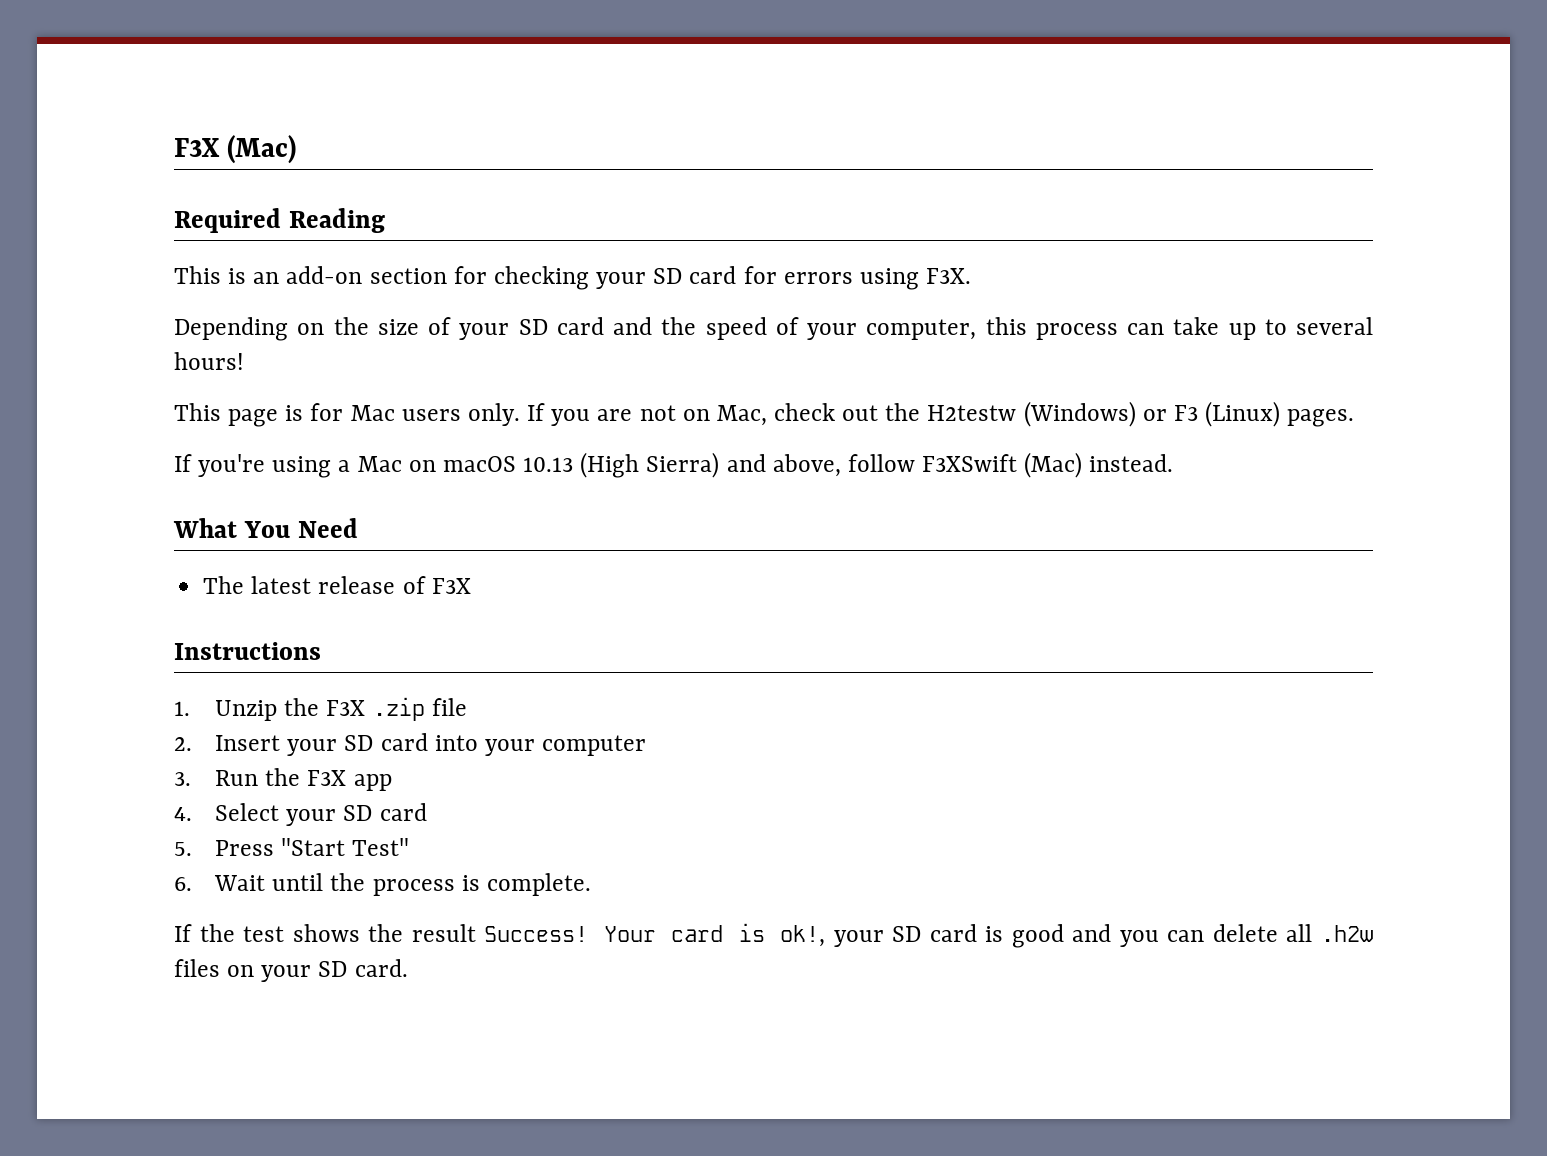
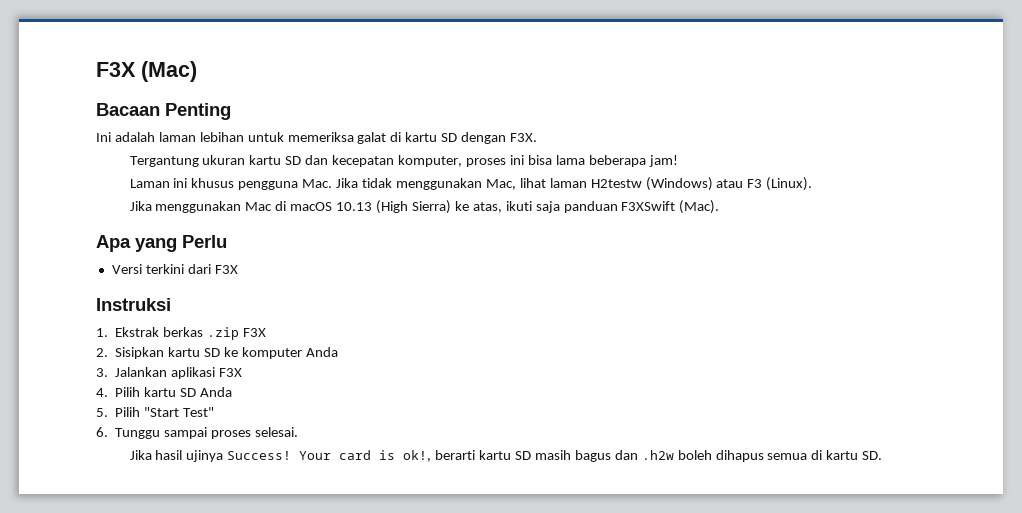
- Required Reading
- This is an add-on section for checking your SD card for errors using F3X.
- Depending on the size of your SD card and the speed of your computer, this process can take up to several hours!
- This page is for Mac users only. If you are not on Mac, check out the H2testw (Windows) or F3 (Linux) pages.
- If you're using a Mac on macOS 10.13 (High Sierra) and above, follow F3XSwift (Mac) instead.
- What You Need
- The latest release of F3X
- Instructions
+ Bacaan Penting
+ Ini adalah laman lebihan untuk memeriksa galat di kartu SD dengan F3X.
+ Tergantung ukuran kartu SD dan kecepatan komputer, proses ini bisa lama beberapa jam!
+ Laman ini khusus pengguna Mac. Jika tidak menggunakan Mac, lihat laman H2testw (Windows) atau F3 (Linux).
+ Jika menggunakan Mac di macOS 10.13 (High Sierra) ke atas, ikuti saja panduan F3XSwift (Mac).
+ Apa yang Perlu
+ Versi terkini dari F3X
+ Instruksi
- 1. Unzip the F3X .zip file
+ 1. Ekstrak berkas .zip F3X
- 2. Insert your SD card into your computer
+ 2. Sisipkan kartu SD ke komputer Anda
- 3. Run the F3X app
+ 3. Jalankan aplikasi F3X
- 4. Select your SD card
+ 4. Pilih kartu SD Anda
- 5. Press "Start Test"
+ 5. Pilih "Start Test"
- 6. Wait until the process is complete.
- If the test shows the result Success!
+ 6. Tunggu sampai proses selesai.
+ Jika hasil ujinya Success!
- Your card is ok!, your SD card is good and you can delete all .h2w files on your SD card.
+ Your card is ok!, berarti kartu SD masih bagus dan .h2w boleh dihapus semua di kartu SD.

